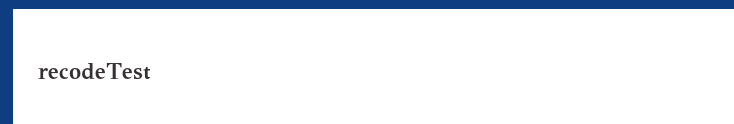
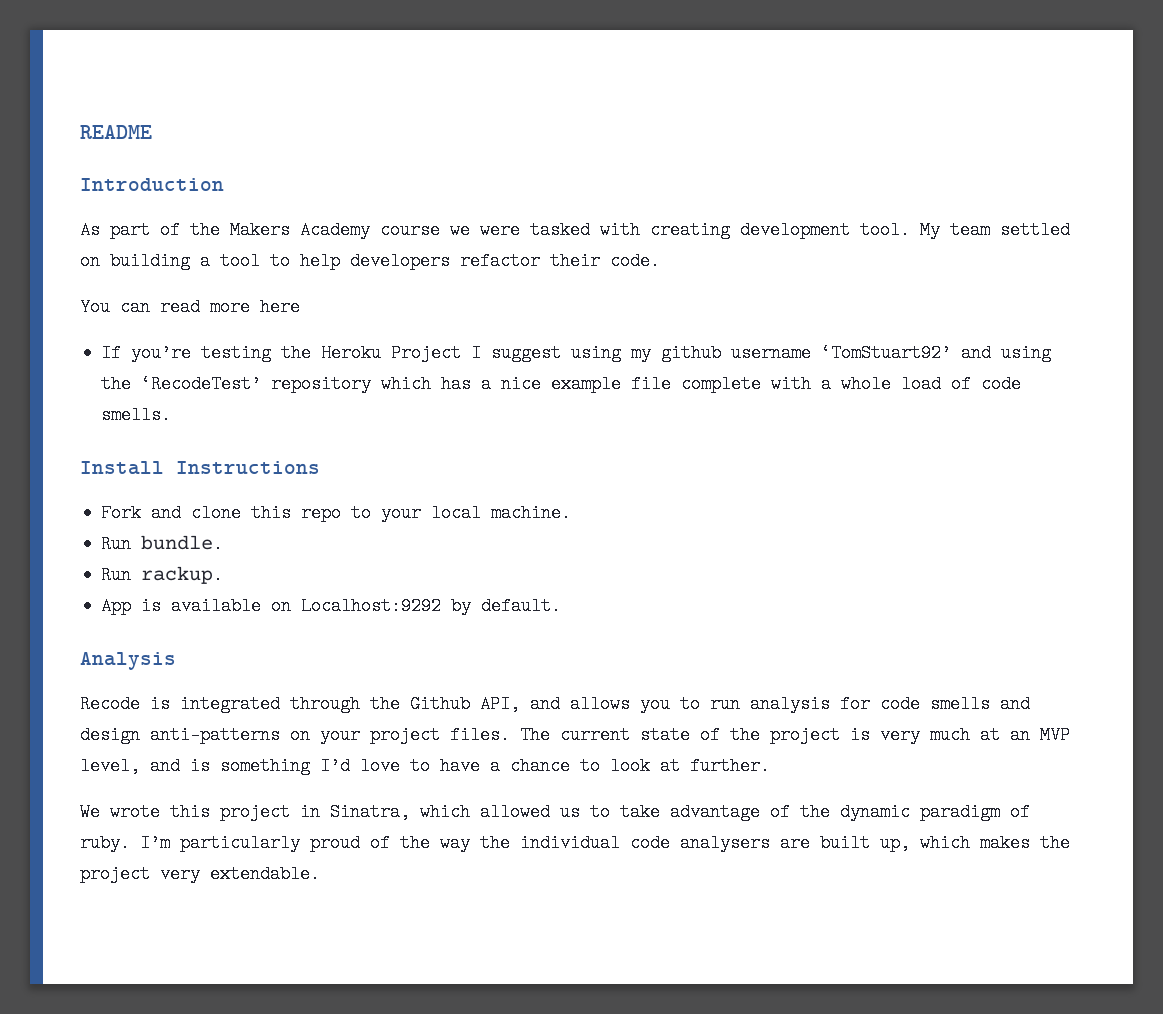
- recodeTest
+ README
+ Introduction
+ As part of the Makers Academy course we were tasked with creating development tool. My team settled on building a tool to help developers refactor their code.
+ You can read more here
+ If you’re testing the Heroku Project I suggest using my github username ‘TomStuart92’ and using the ‘RecodeTest’ repository which has a nice example file complete with a whole load of code smells.
+ Install Instructions
+ Fork and clone this repo to your local machine.
+ Run bundle.
+ Run rackup.
+ App is available on Localhost:9292 by default.
+ Analysis
+ Recode is integrated through the Github API, and allows you to run analysis for code smells and design anti-patterns on your project files. The current state of the project is very much at an MVP level, and is something I’d love to have a chance to look at further.
+ We wrote this project in Sinatra, which allowed us to take advantage of the dynamic paradigm of ruby. I’m particularly proud of the way the individual code analysers are built up, which makes the project very extendable.

